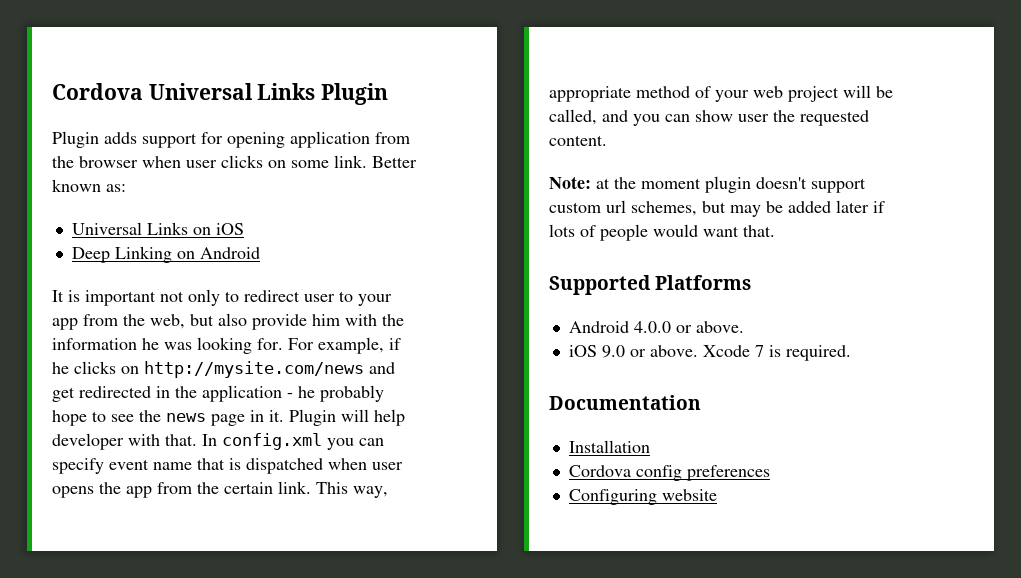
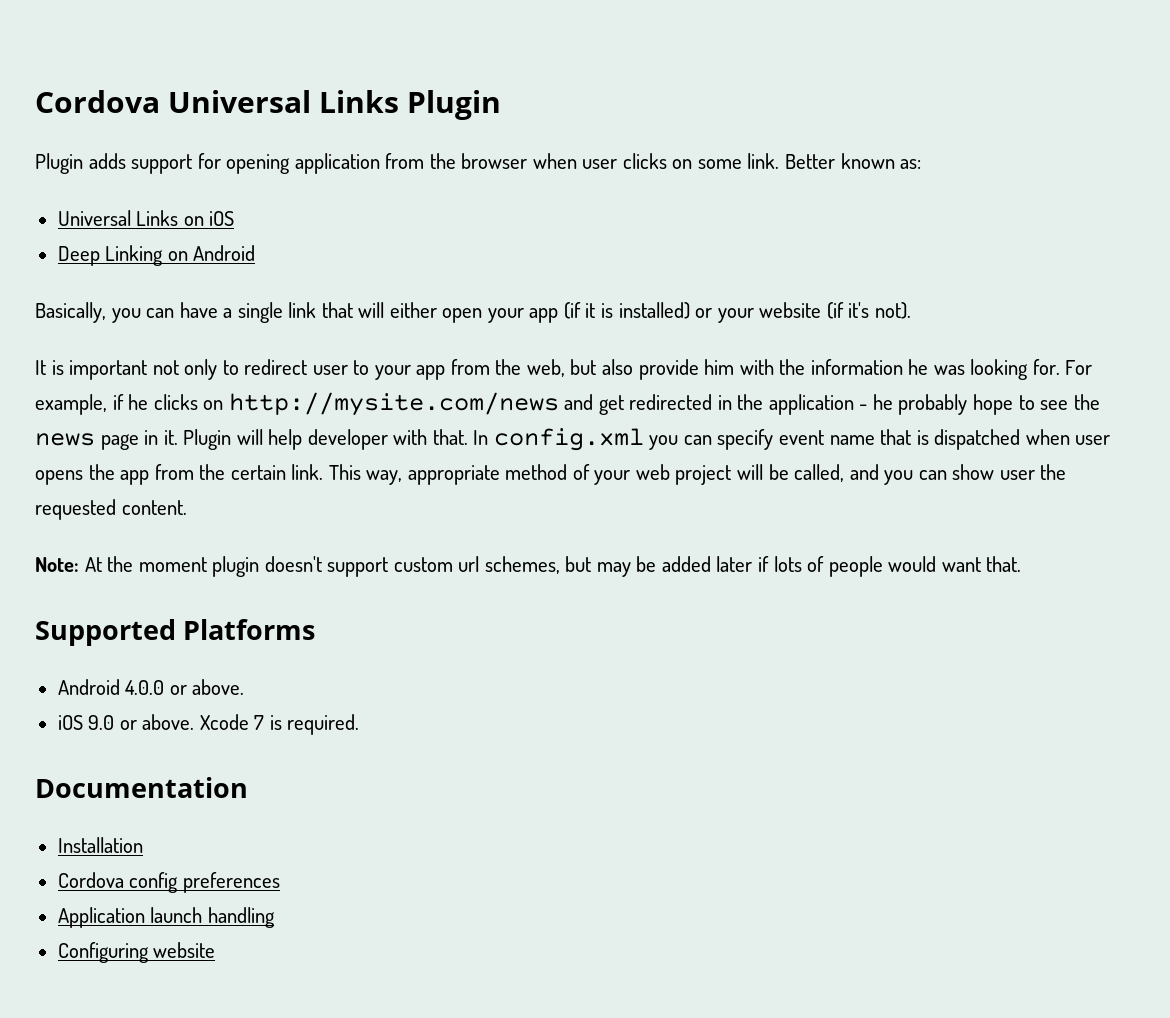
+ Basically, you can have a single link that will either open your app (if it is installed) or your website (if it's not).
- Note: at the moment plugin doesn't support custom url schemes, but may be added later if lots of people would want that.
+ Note: At the moment plugin doesn't support custom url schemes, but may be added later if lots of people would want that.
+ Application launch handling

